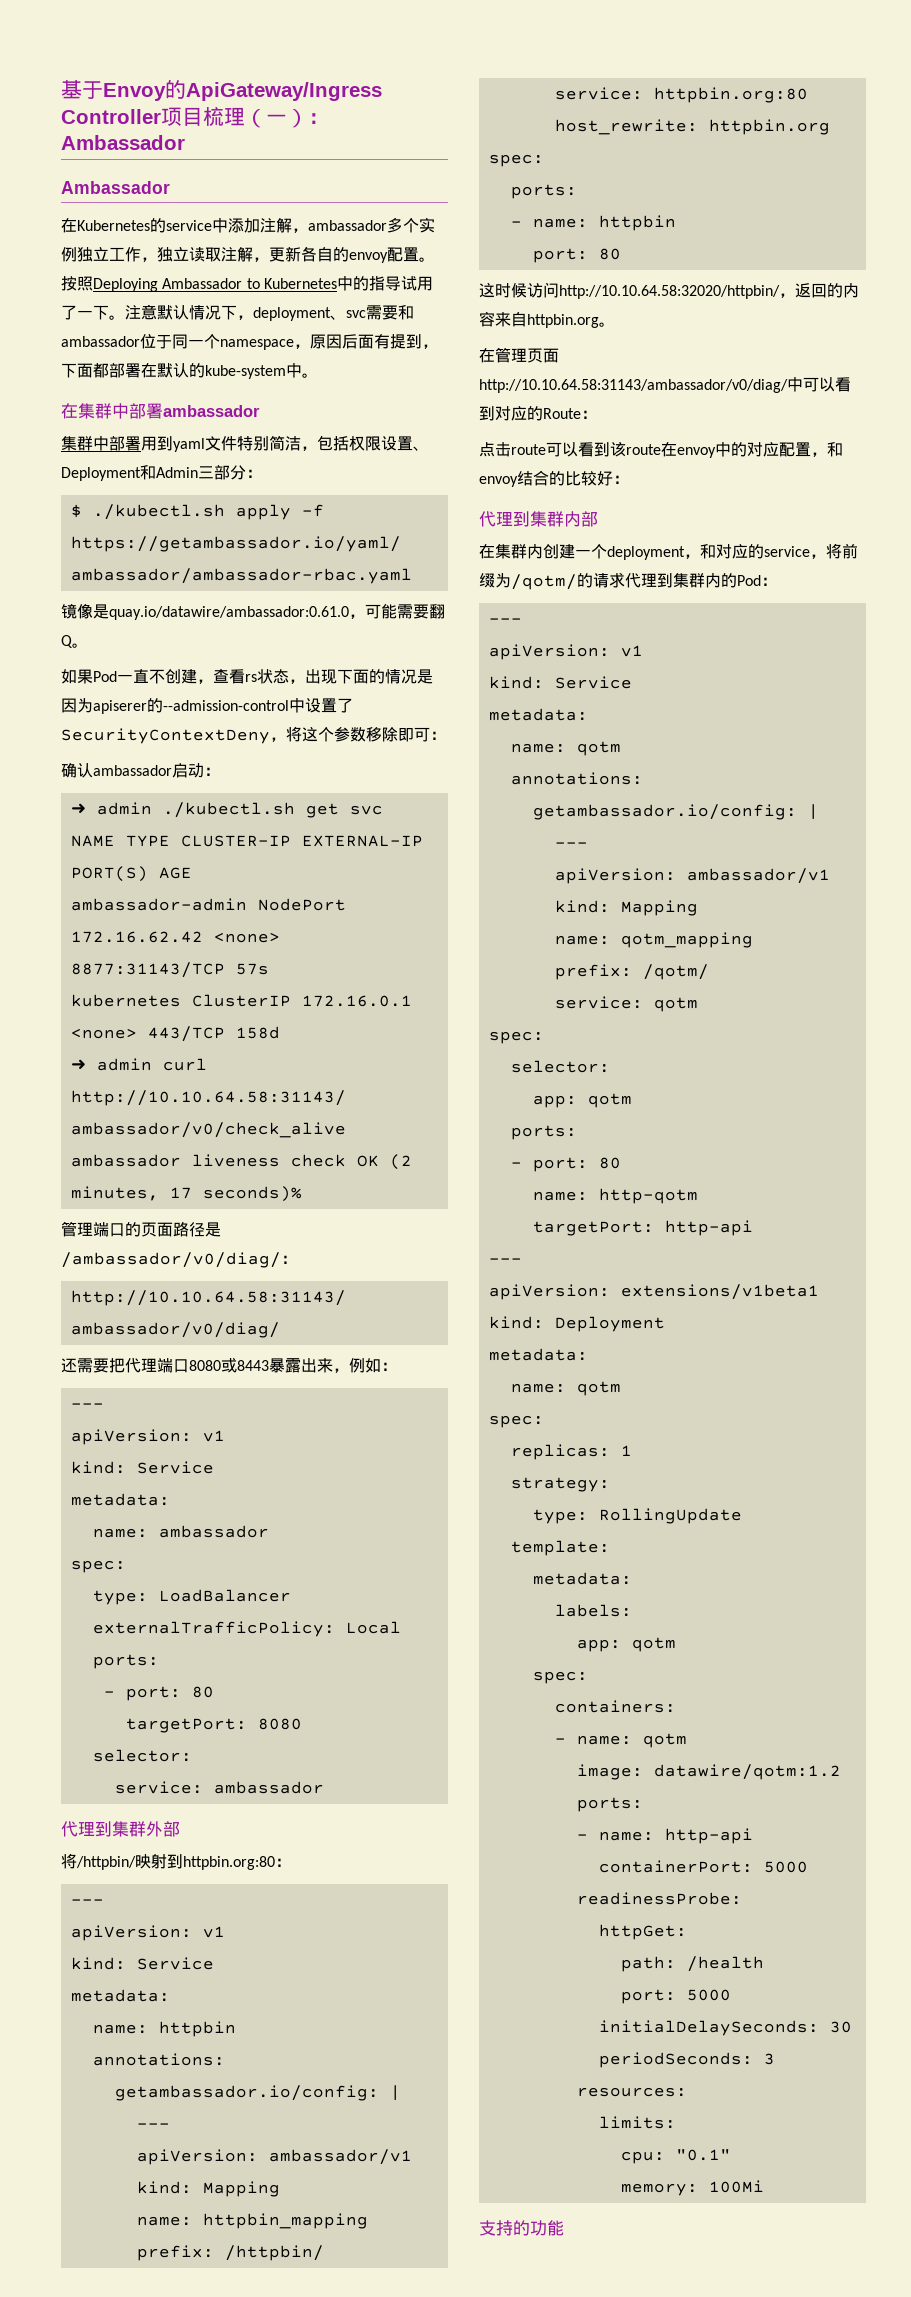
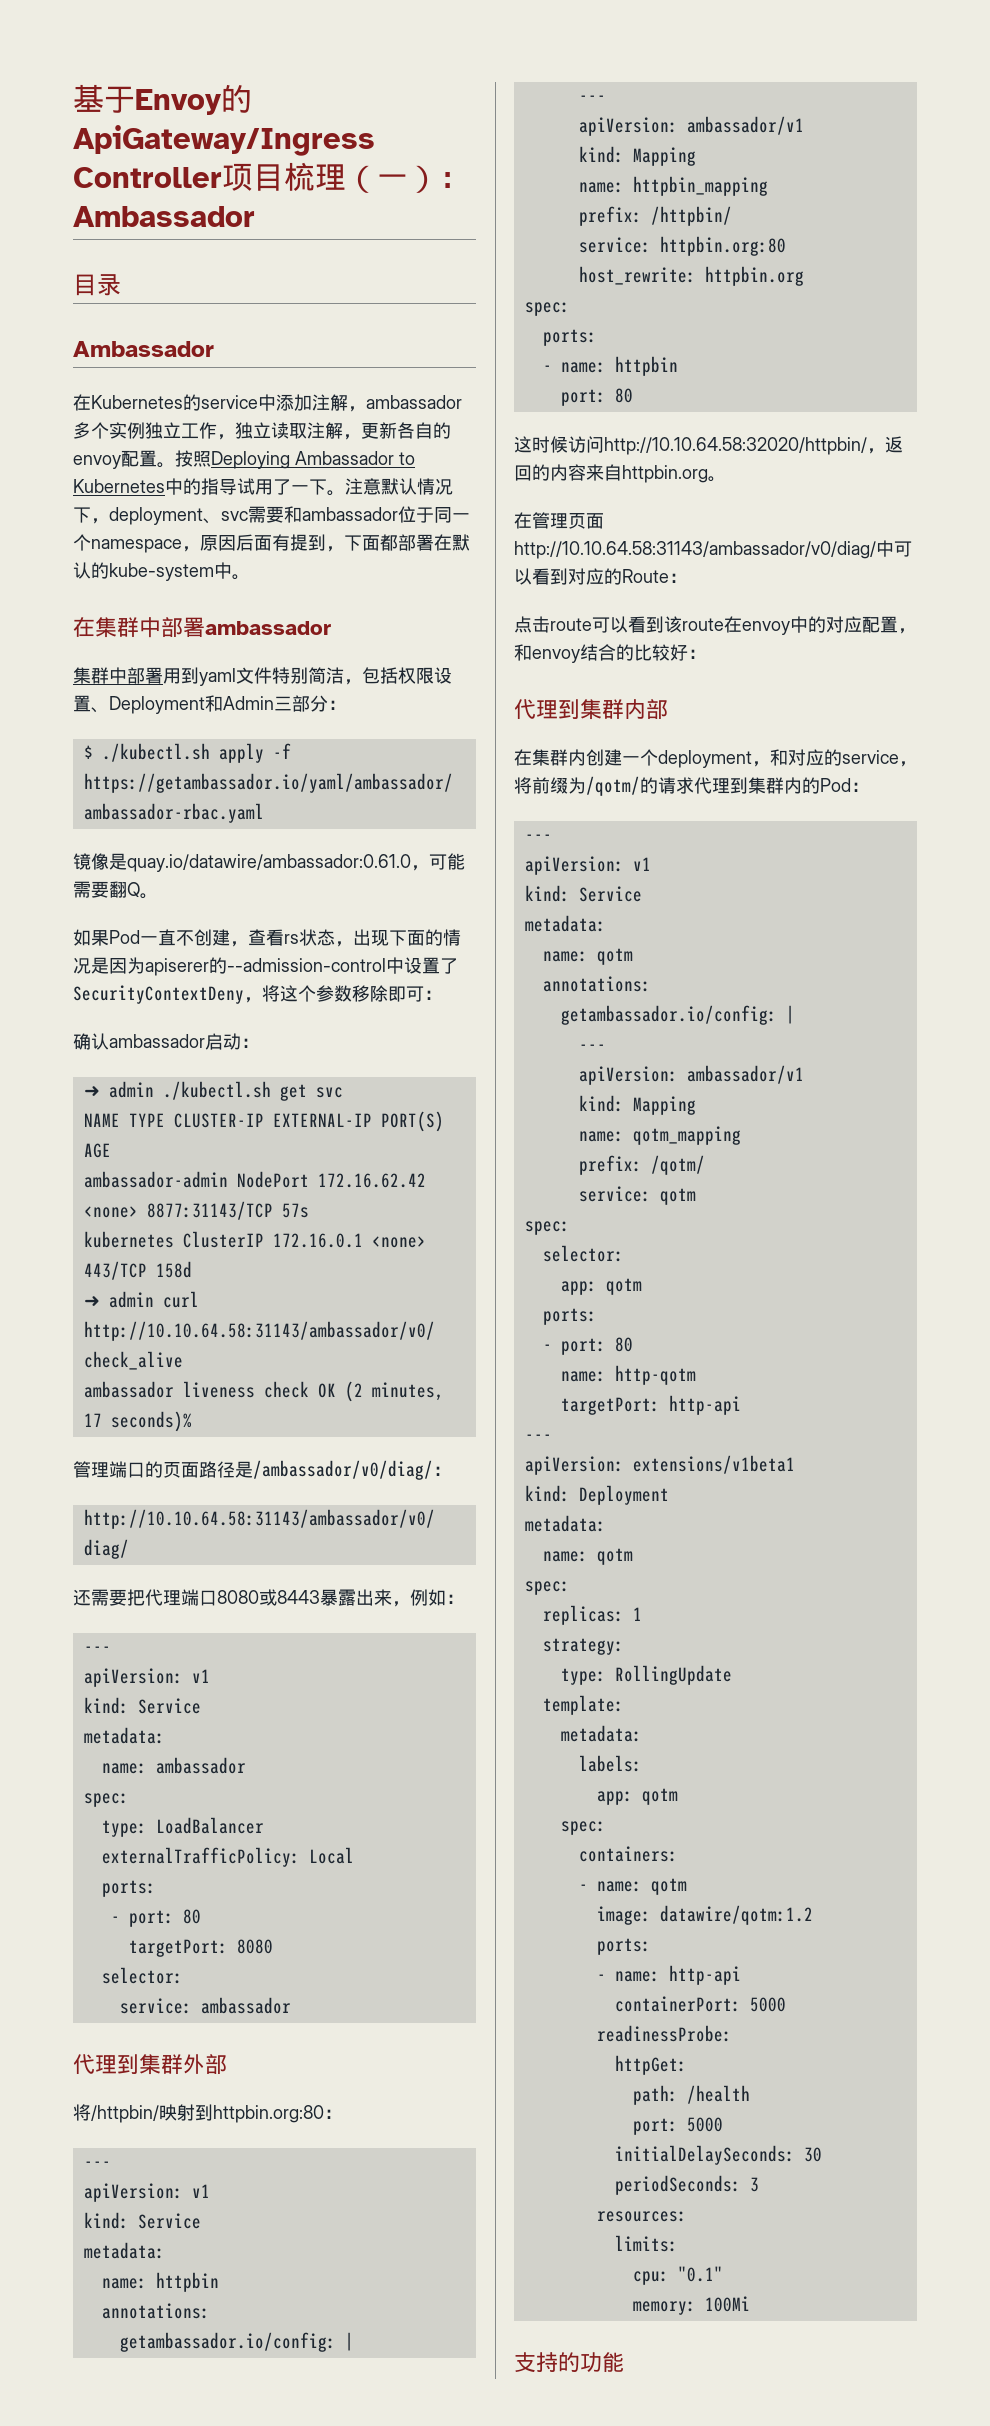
+ 目录

